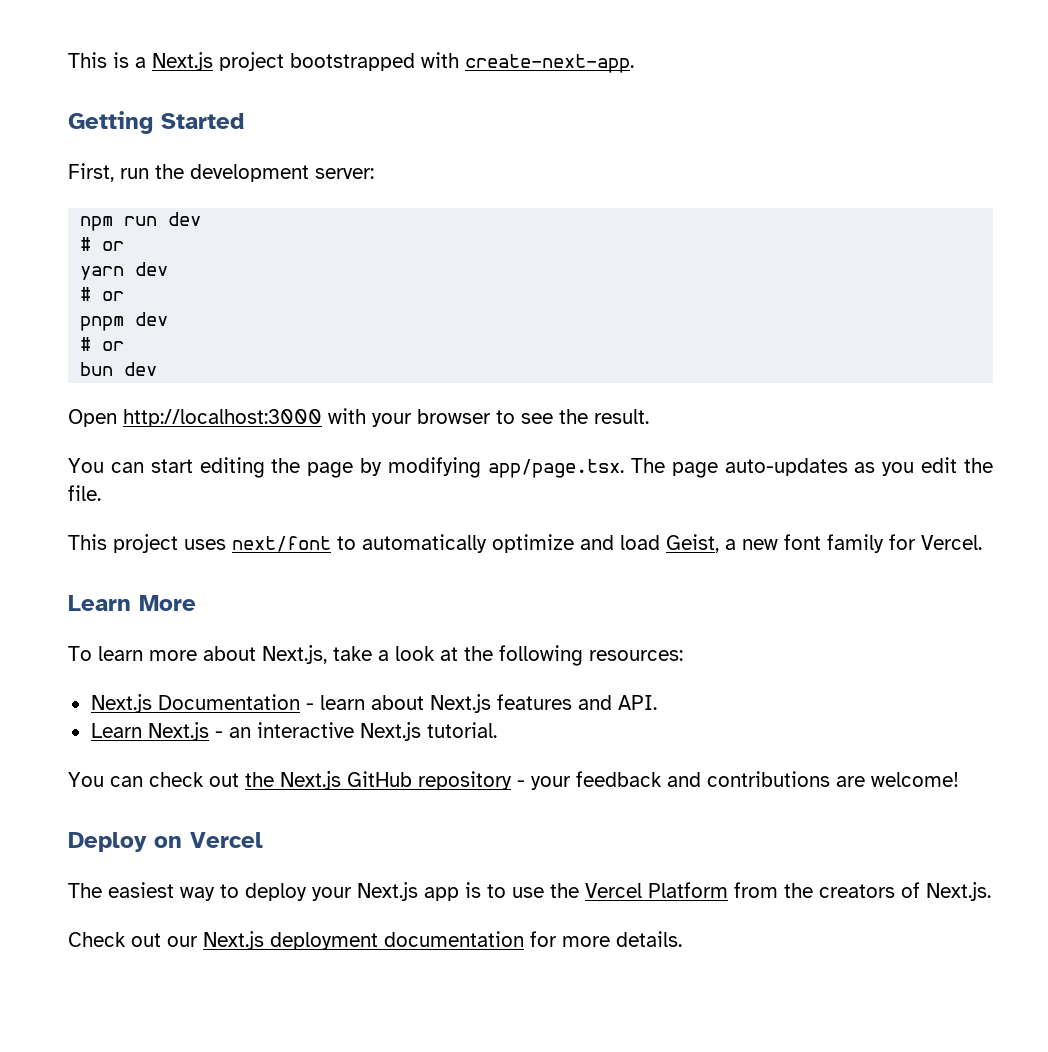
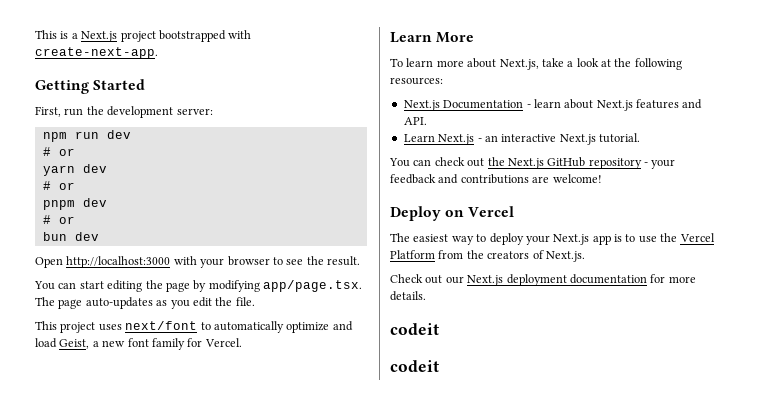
  Check out our Next.js deployment documentation for more details.
+ codeit
+ codeit

